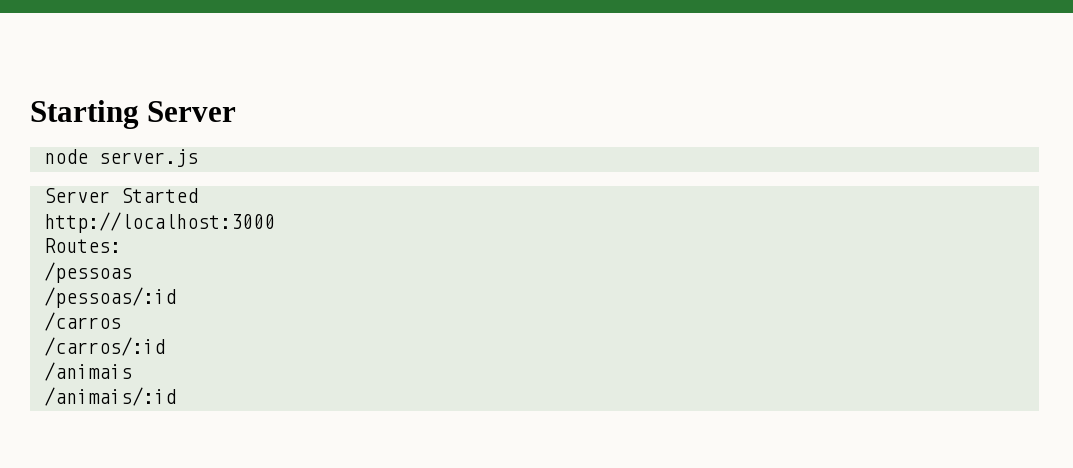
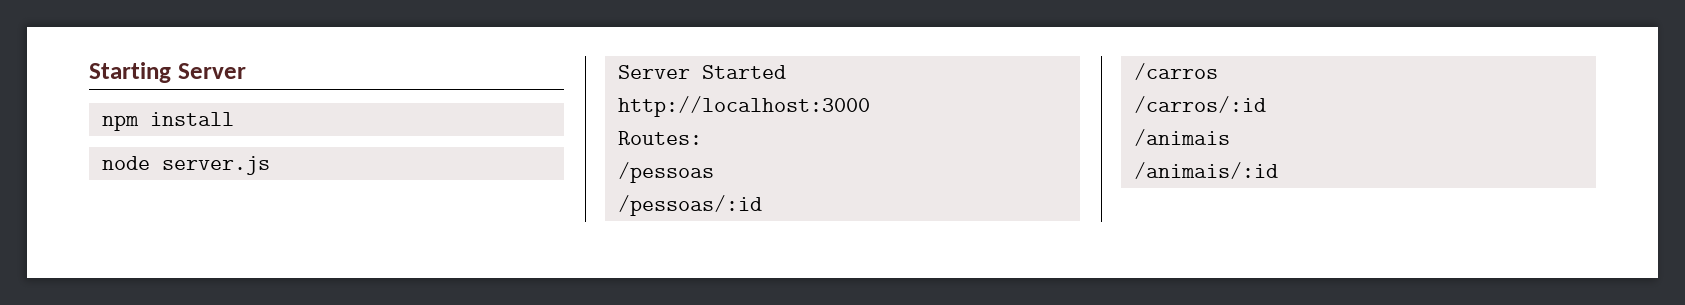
+ npm install

